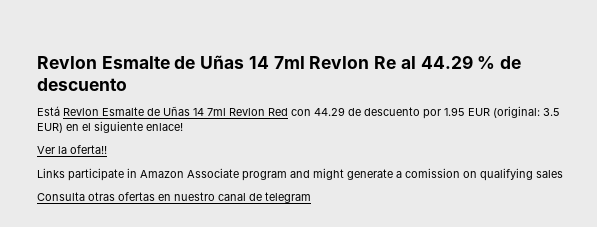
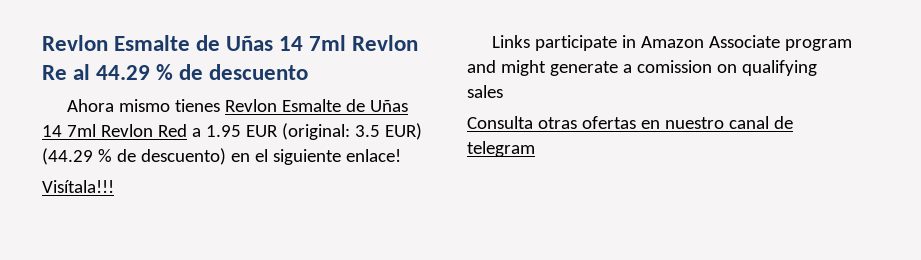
- Está Revlon Esmalte de Uñas 14 7ml Revlon Red con 44.29 de descuento por 1.95 EUR (original: 3.5 EUR) en el siguiente enlace!
+ Ahora mismo tienes Revlon Esmalte de Uñas 14 7ml Revlon Red a 1.95 EUR (original: 3.5 EUR) (44.29 % de descuento) en el siguiente enlace!
- Ver la oferta!!
+ Visítala!!!

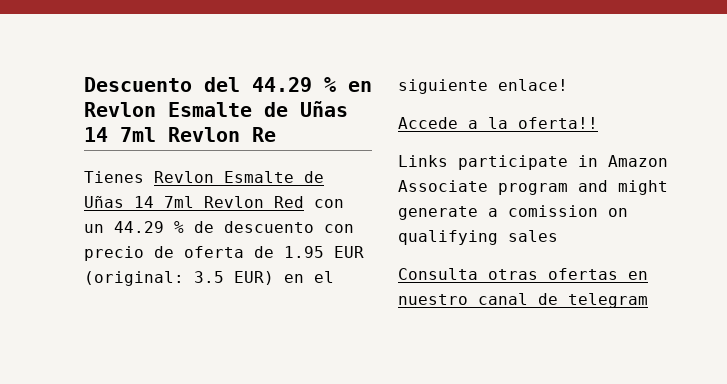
- Revlon Esmalte de Uñas 14 7ml Revlon Re al 44.29 % de descuento
- Ahora mismo tienes Revlon Esmalte de Uñas 14 7ml Revlon Red a 1.95 EUR (original: 3.5 EUR) (44.29 % de descuento) en el siguiente enlace!
+ Descuento del 44.29 % en Revlon Esmalte de Uñas 14 7ml Revlon Re
+ Tienes Revlon Esmalte de Uñas 14 7ml Revlon Red con un 44.29 % de descuento con precio de oferta de 1.95 EUR (original: 3.5 EUR) en el siguiente enlace!
- Visítala!!!
+ Accede a la oferta!!

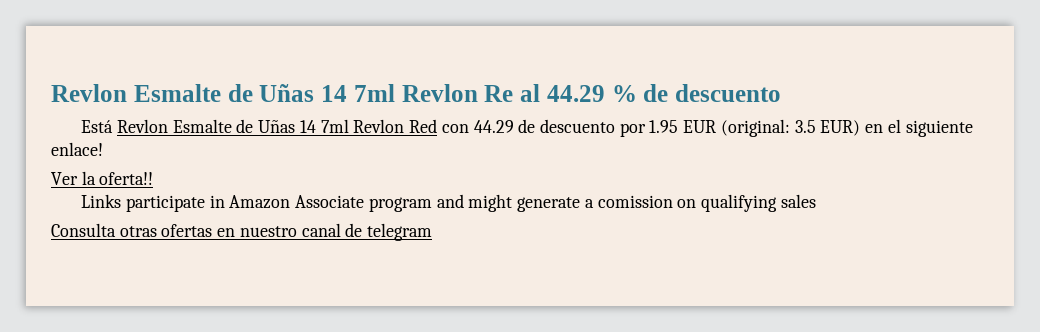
- Descuento del 44.29 % en Revlon Esmalte de Uñas 14 7ml Revlon Re
- Tienes Revlon Esmalte de Uñas 14 7ml Revlon Red con un 44.29 % de descuento con precio de oferta de 1.95 EUR (original: 3.5 EUR) en el siguiente enlace!
+ Revlon Esmalte de Uñas 14 7ml Revlon Re al 44.29 % de descuento
+ Está Revlon Esmalte de Uñas 14 7ml Revlon Red con 44.29 de descuento por 1.95 EUR (original: 3.5 EUR) en el siguiente enlace!
- Accede a la oferta!!
+ Ver la oferta!!

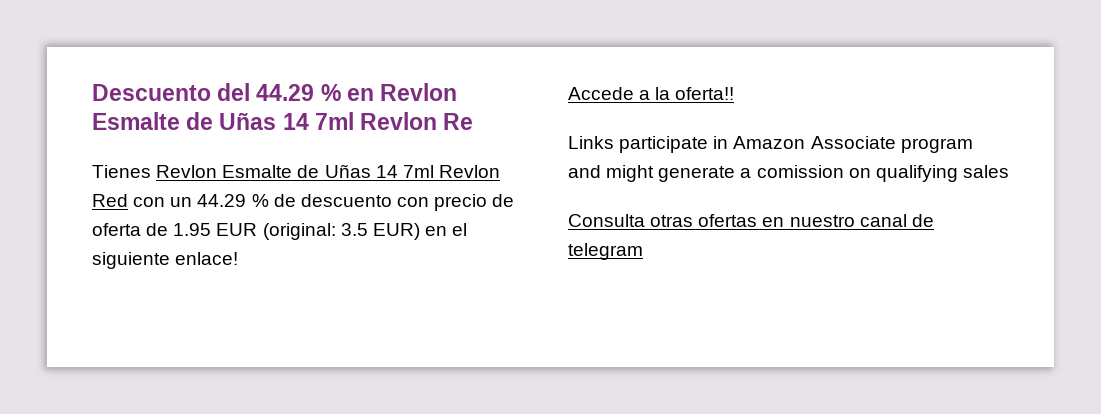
- Revlon Esmalte de Uñas 14 7ml Revlon Re al 44.29 % de descuento
- Está Revlon Esmalte de Uñas 14 7ml Revlon Red con 44.29 de descuento por 1.95 EUR (original: 3.5 EUR) en el siguiente enlace!
+ Descuento del 44.29 % en Revlon Esmalte de Uñas 14 7ml Revlon Re
+ Tienes Revlon Esmalte de Uñas 14 7ml Revlon Red con un 44.29 % de descuento con precio de oferta de 1.95 EUR (original: 3.5 EUR) en el siguiente enlace!
- Ver la oferta!!
+ Accede a la oferta!!

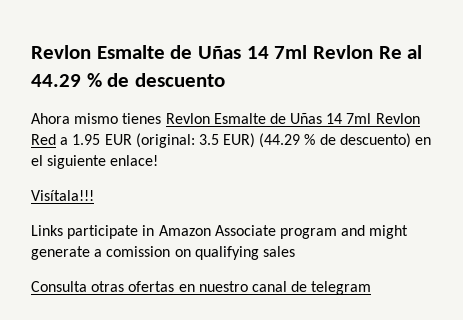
- Descuento del 44.29 % en Revlon Esmalte de Uñas 14 7ml Revlon Re
- Tienes Revlon Esmalte de Uñas 14 7ml Revlon Red con un 44.29 % de descuento con precio de oferta de 1.95 EUR (original: 3.5 EUR) en el siguiente enlace!
+ Revlon Esmalte de Uñas 14 7ml Revlon Re al 44.29 % de descuento
+ Ahora mismo tienes Revlon Esmalte de Uñas 14 7ml Revlon Red a 1.95 EUR (original: 3.5 EUR) (44.29 % de descuento) en el siguiente enlace!
- Accede a la oferta!!
+ Visítala!!!

